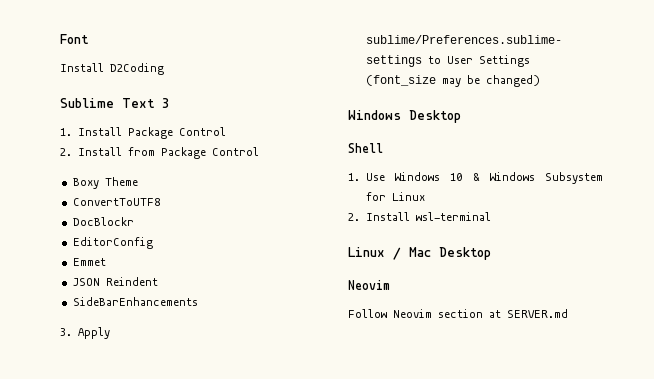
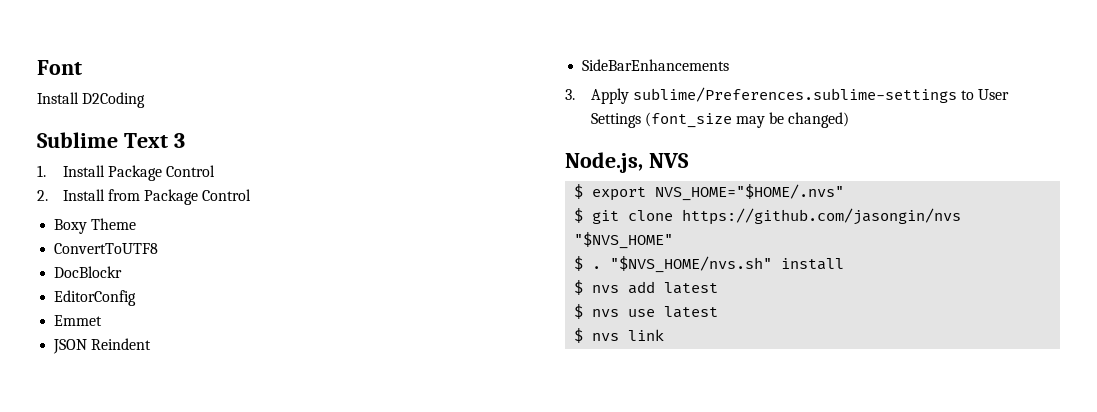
- Windows Desktop
- Shell
- 1. Use Windows 10 & Windows Subsystem for Linux
- 2. Install wsl-terminal
- Linux / Mac Desktop
- Neovim
- Follow Neovim section at SERVER.md
+ Node.js, NVS
+ $ export NVS_HOME="$HOME/.nvs"
+ $ git clone https://github.com/jasongin/nvs "$NVS_HOME"
+ $ . "$NVS_HOME/nvs.sh" install
+ $ nvs add latest
+ $ nvs use latest
+ $ nvs link

